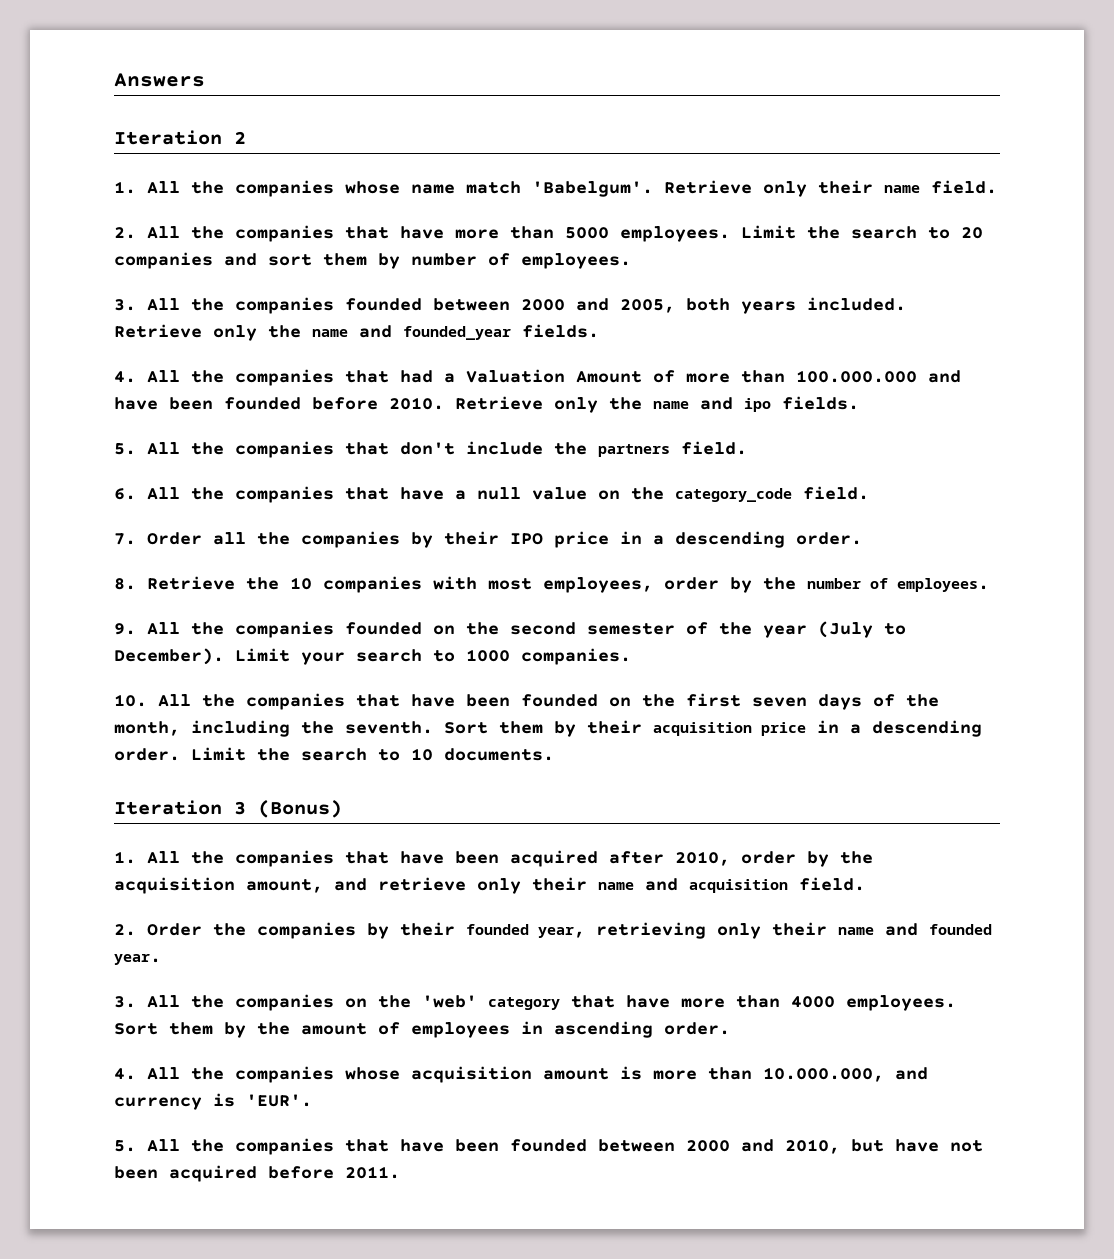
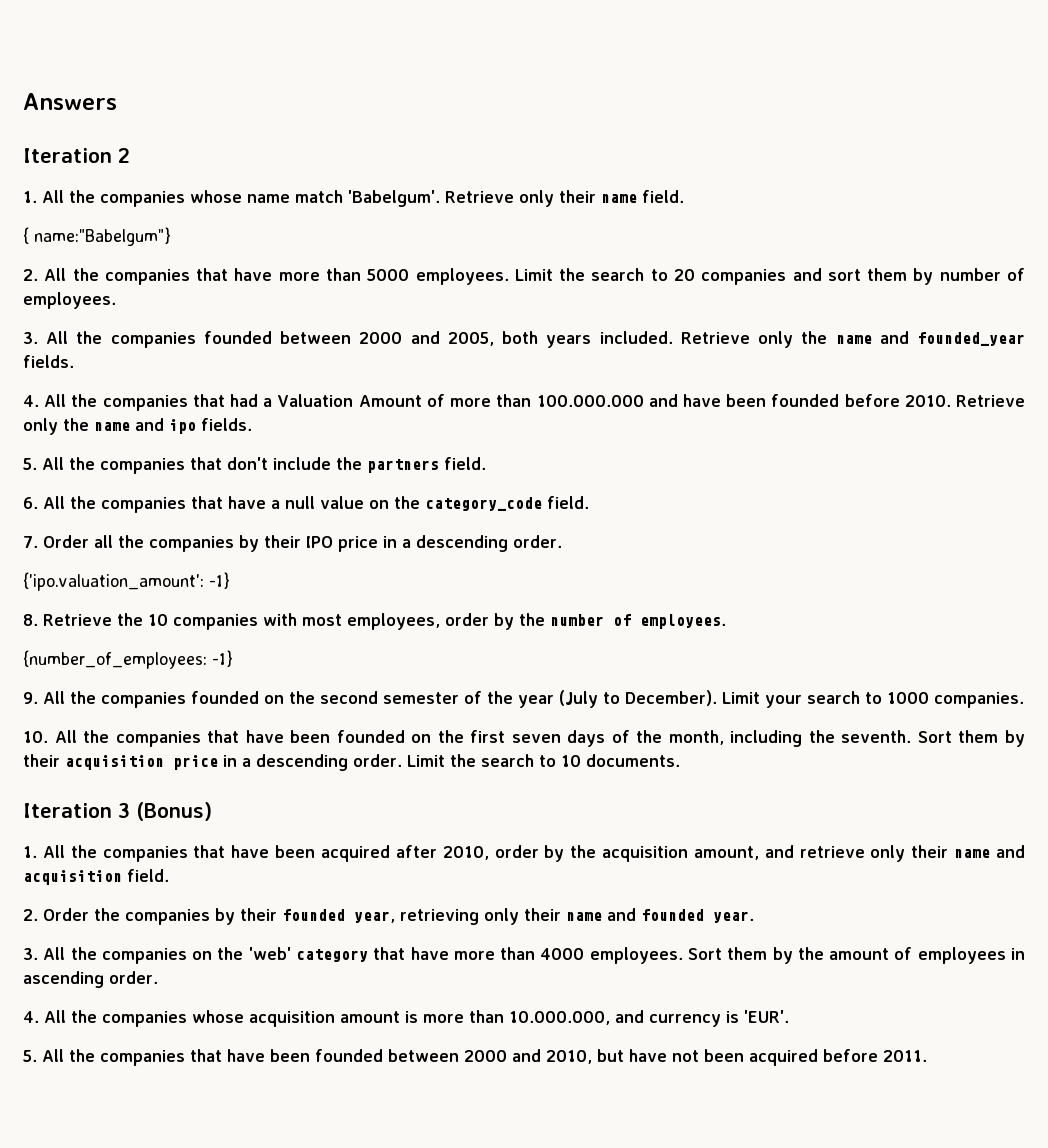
+ { name:"Babelgum"}
+ {'ipo.valuation_amount': -1}
+ {number_of_employees: -1}

